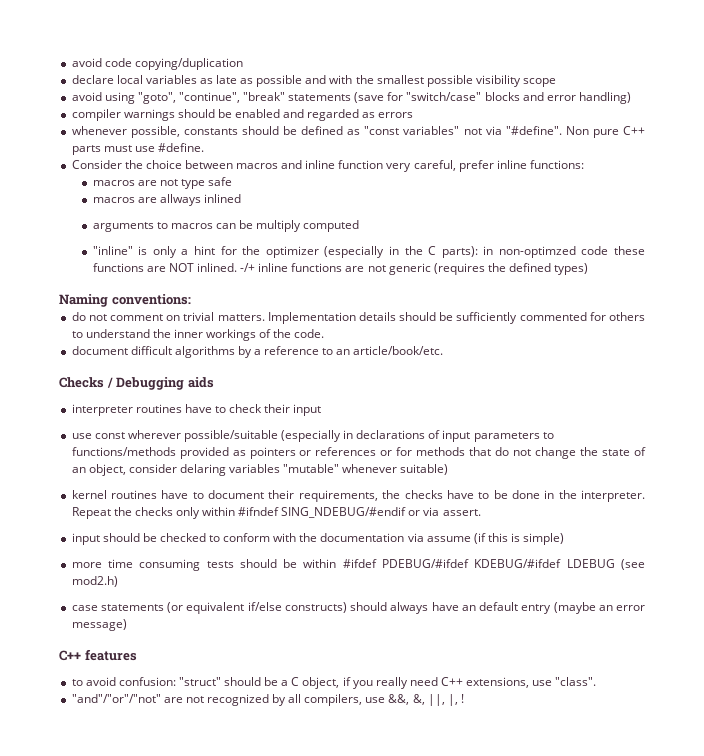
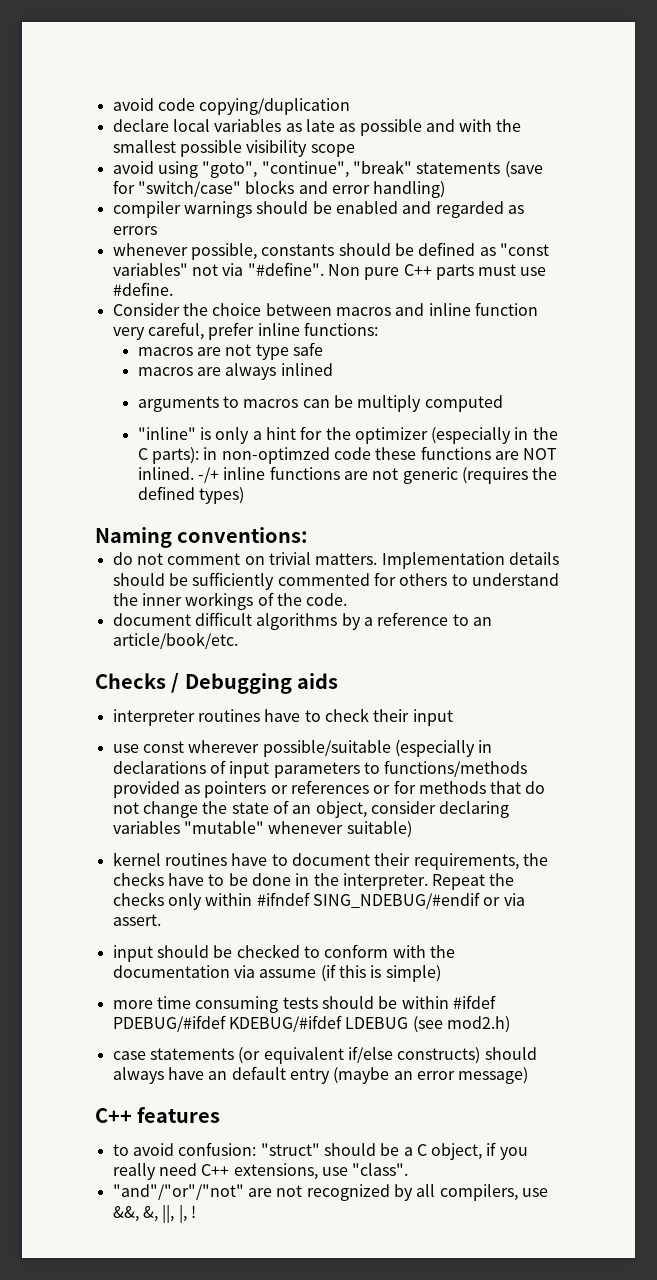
- macros are allways inlined
+ macros are always inlined
- use const wherever possible/suitable (especially in declarations of input parameters to functions/methods provided as pointers or references or for methods that do not change the state of an object, consider delaring variables "mutable" whenever suitable)
+ use const wherever possible/suitable (especially in declarations of input parameters to functions/methods provided as pointers or references or for methods that do not change the state of an object, consider declaring variables "mutable" whenever suitable)

